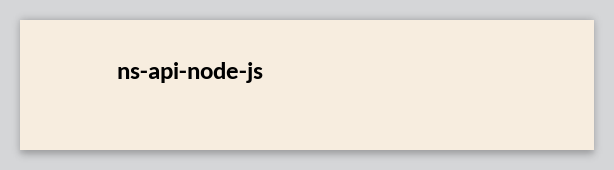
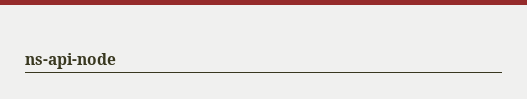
- ns-api-node-js
+ ns-api-node

